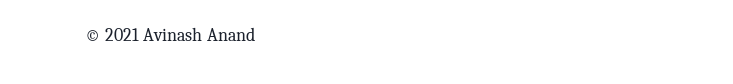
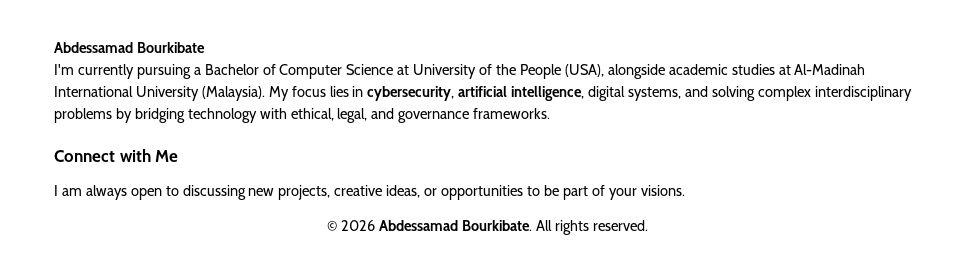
- © 2021 Avinash Anand
+ Abdessamad Bourkibate
+ I'm currently pursuing a Bachelor of Computer Science at University of the People (USA), alongside academic studies at Al-Madinah International University (Malaysia). My focus lies in cybersecurity, artificial intelligence, digital systems, and solving complex interdisciplinary problems by bridging technology with ethical, legal, and governance frameworks.
+ Connect with Me
+ I am always open to discussing new projects, creative ideas, or opportunities to be part of your visions.
+ © 2026 Abdessamad Bourkibate. All rights reserved.

